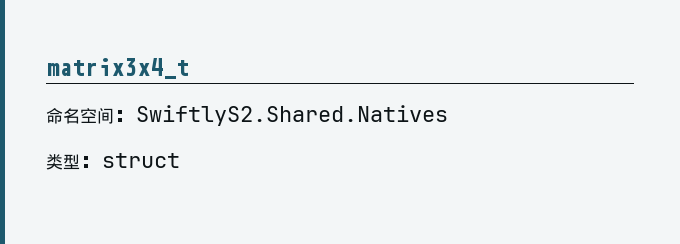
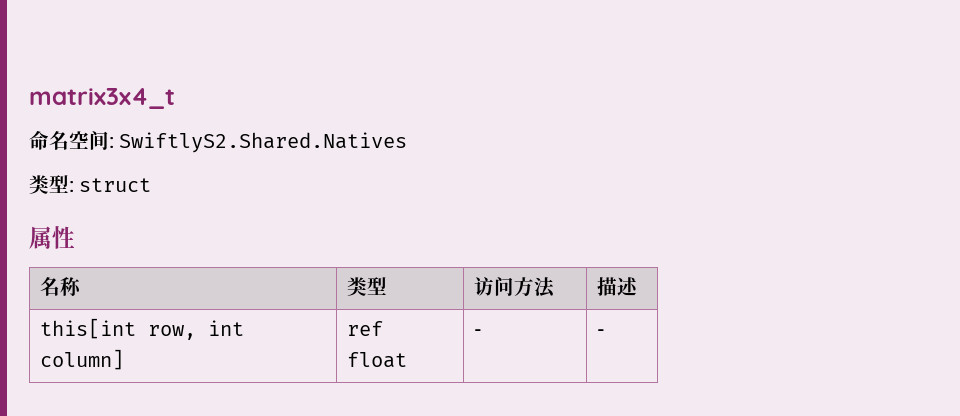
+ 属性
+ 名称 | 类型 | 访问方法 | 描述
+ this[int row, int column] | ref float | - | -

